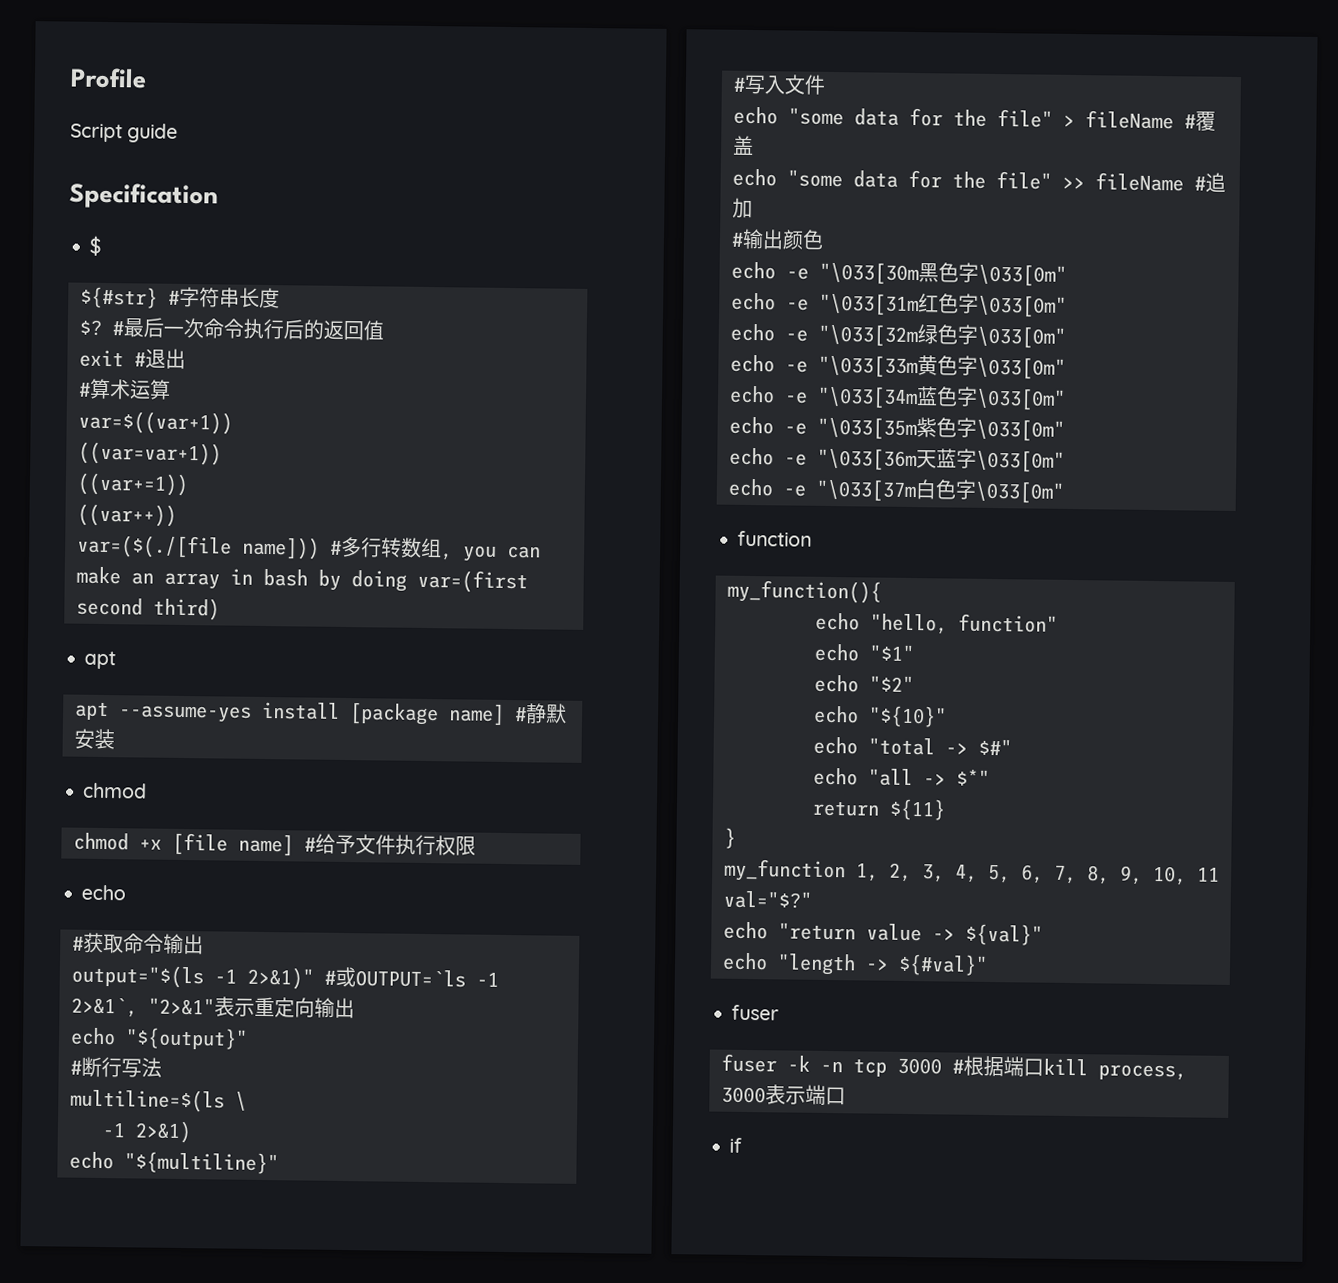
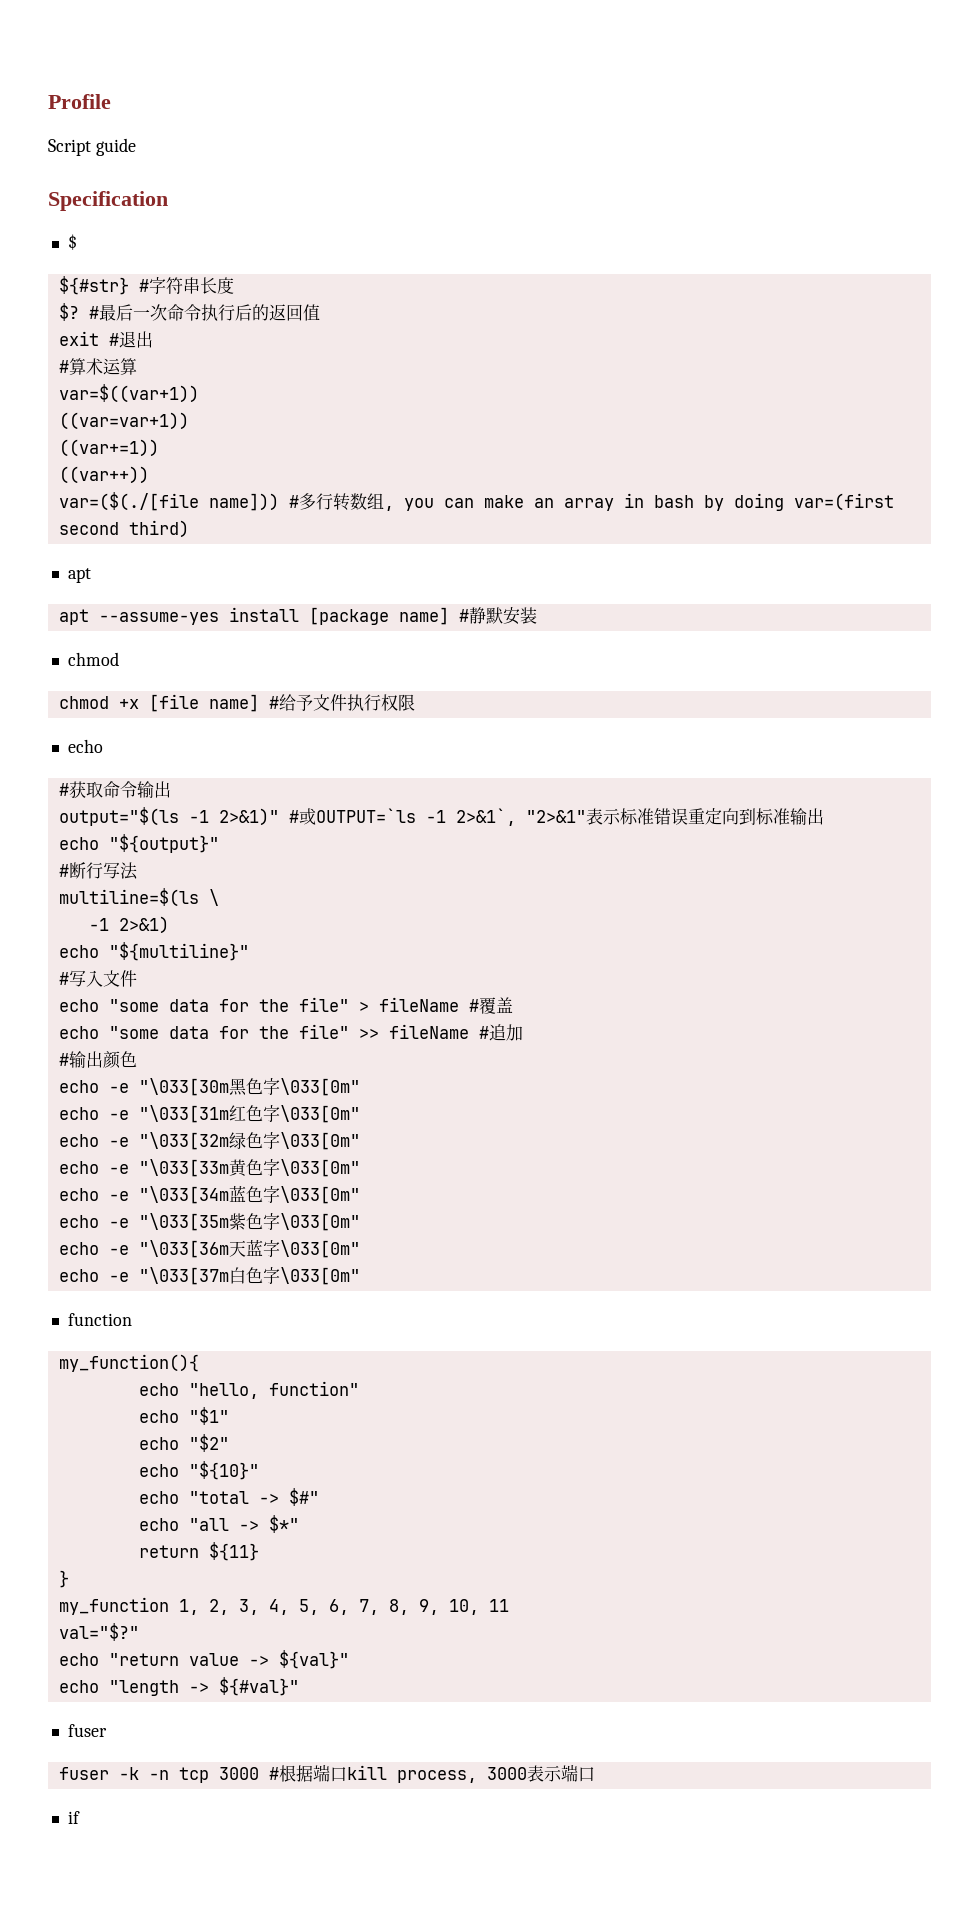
- output="$(ls -1 2>&1)" #或OUTPUT=`ls -1 2>&1`, "2>&1"表示重定向输出
+ output="$(ls -1 2>&1)" #或OUTPUT=`ls -1 2>&1`, "2>&1"表示标准错误重定向到标准输出

